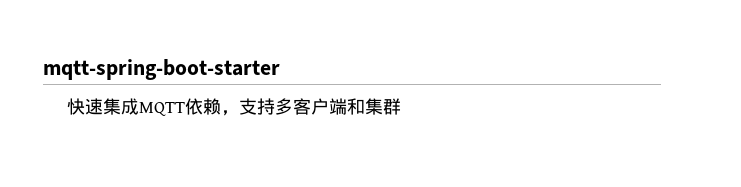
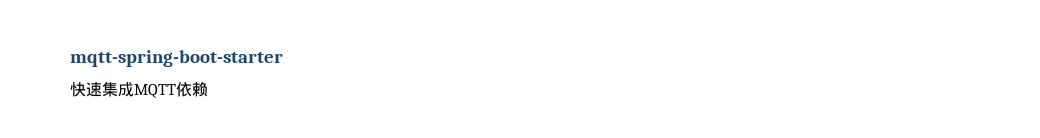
- 快速集成MQTT依赖，支持多客户端和集群
+ 快速集成MQTT依赖

